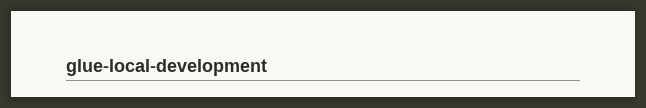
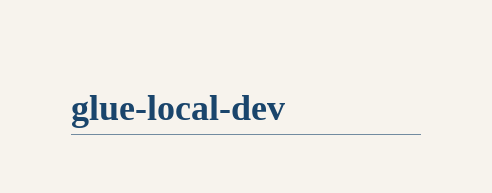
- glue-local-development
+ glue-local-dev

